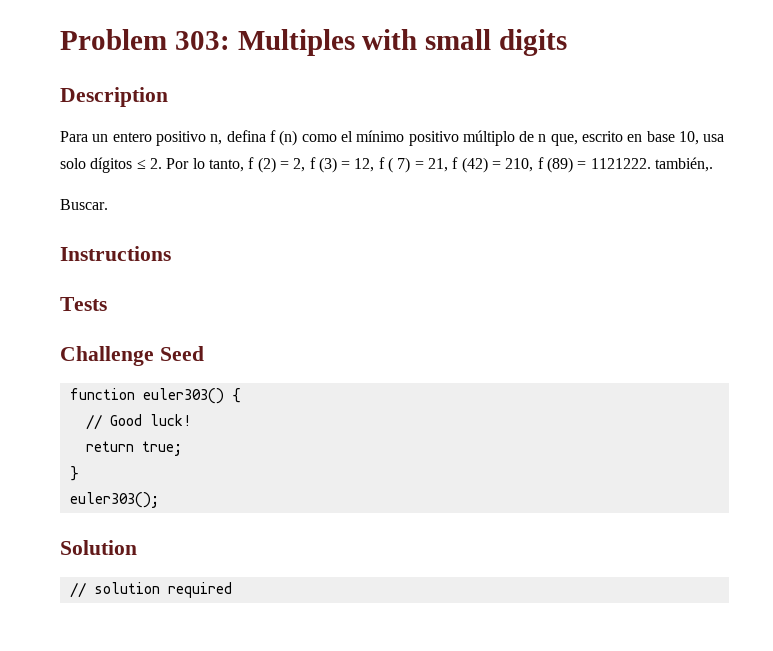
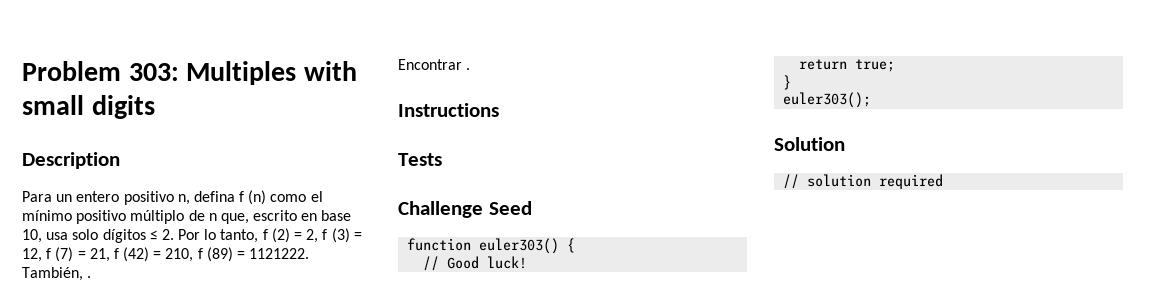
- Para un entero positivo n, defina f (n) como el mínimo positivo múltiplo de n que, escrito en base 10, usa solo dígitos ≤ 2. Por lo tanto, f (2) = 2, f (3) = 12, f ( 7) = 21, f (42) = 210, f (89) = 1121222. también,.
- Buscar.
+ Para un entero positivo n, defina f (n) como el mínimo positivo múltiplo de n que, escrito en base 10, usa solo dígitos ≤ 2. Por lo tanto, f (2) = 2, f (3) = 12, f (7) = 21, f (42) = 210, f (89) = 1121222. También, .
+ Encontrar .

